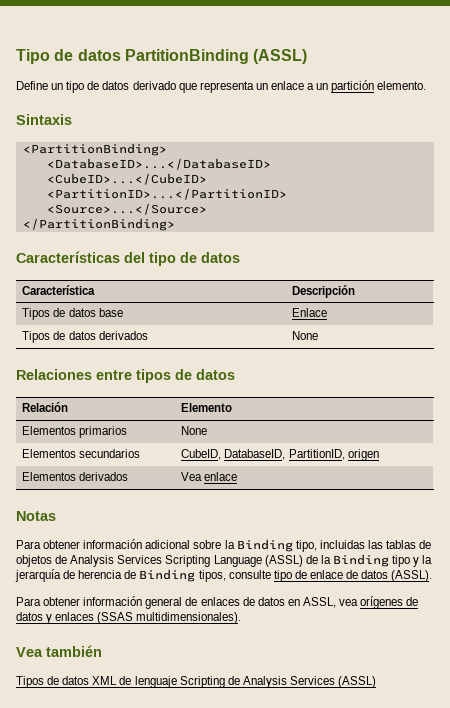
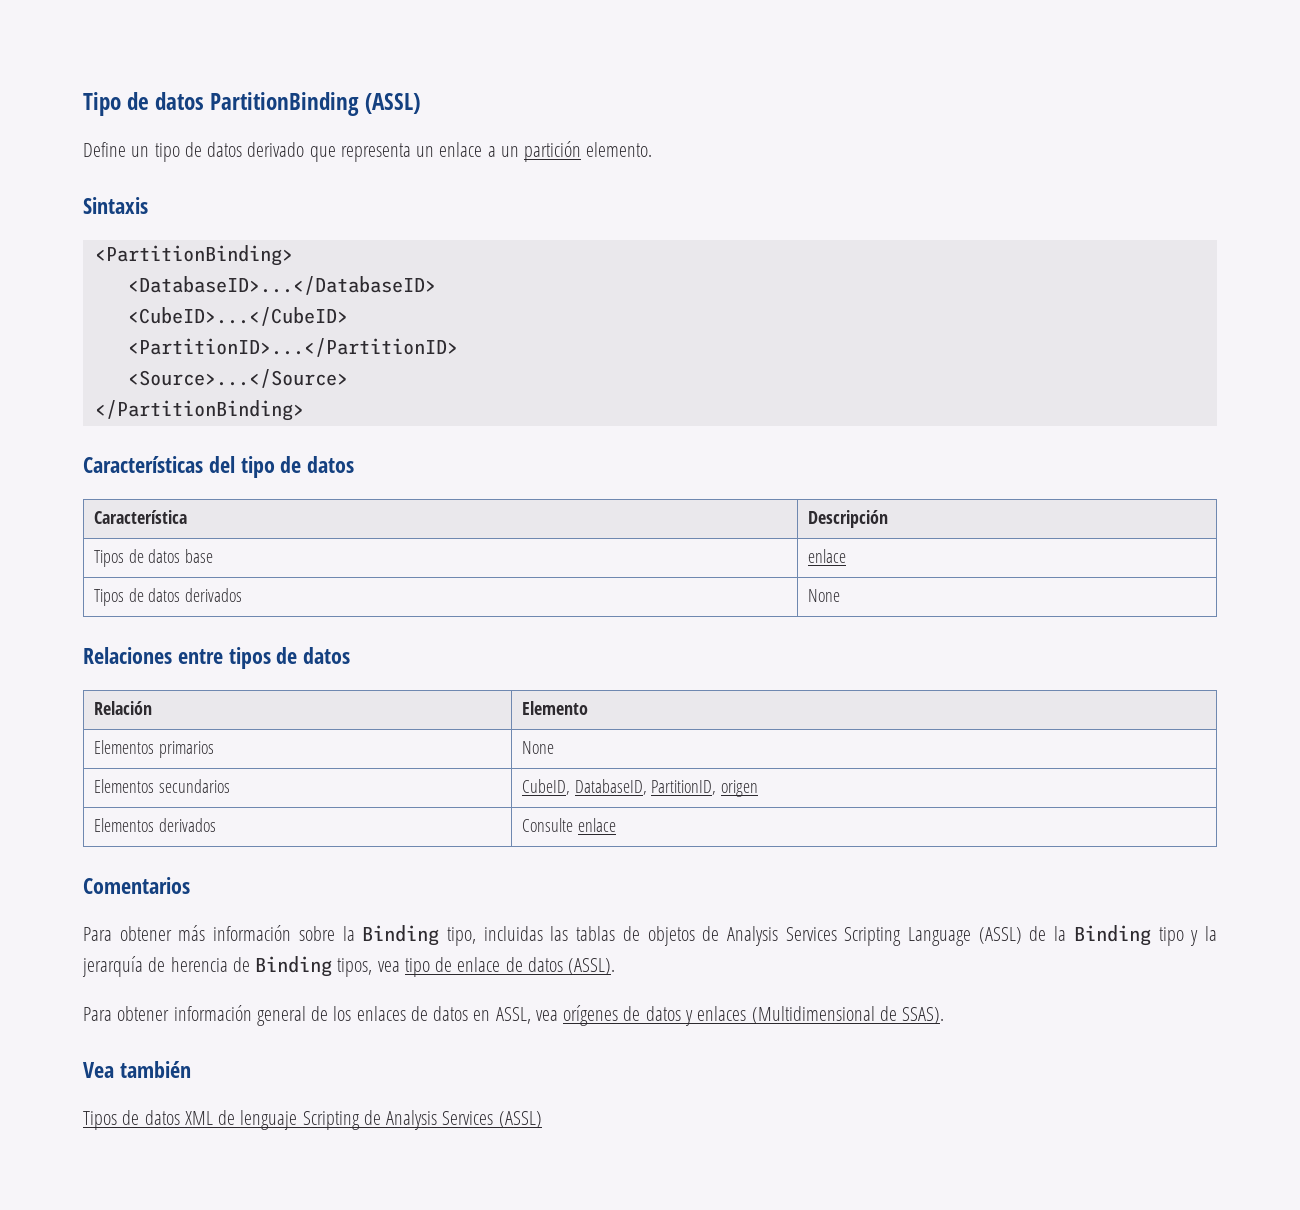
- Tipos de datos base | Enlace
+ Tipos de datos base | enlace
- Elementos derivados | Vea enlace
- Notas
- Para obtener información adicional sobre la Binding tipo, incluidas las tablas de objetos de Analysis Services Scripting Language (ASSL) de la Binding tipo y la jerarquía de herencia de Binding tipos, consulte tipo de enlace de datos (ASSL).
+ Elementos derivados | Consulte enlace
+ Comentarios
+ Para obtener más información sobre la Binding tipo, incluidas las tablas de objetos de Analysis Services Scripting Language (ASSL) de la Binding tipo y la jerarquía de herencia de Binding tipos, vea tipo de enlace de datos (ASSL).
- Para obtener información general de enlaces de datos en ASSL, vea orígenes de datos y enlaces (SSAS multidimensionales).
+ Para obtener información general de los enlaces de datos en ASSL, vea orígenes de datos y enlaces (Multidimensional de SSAS).

